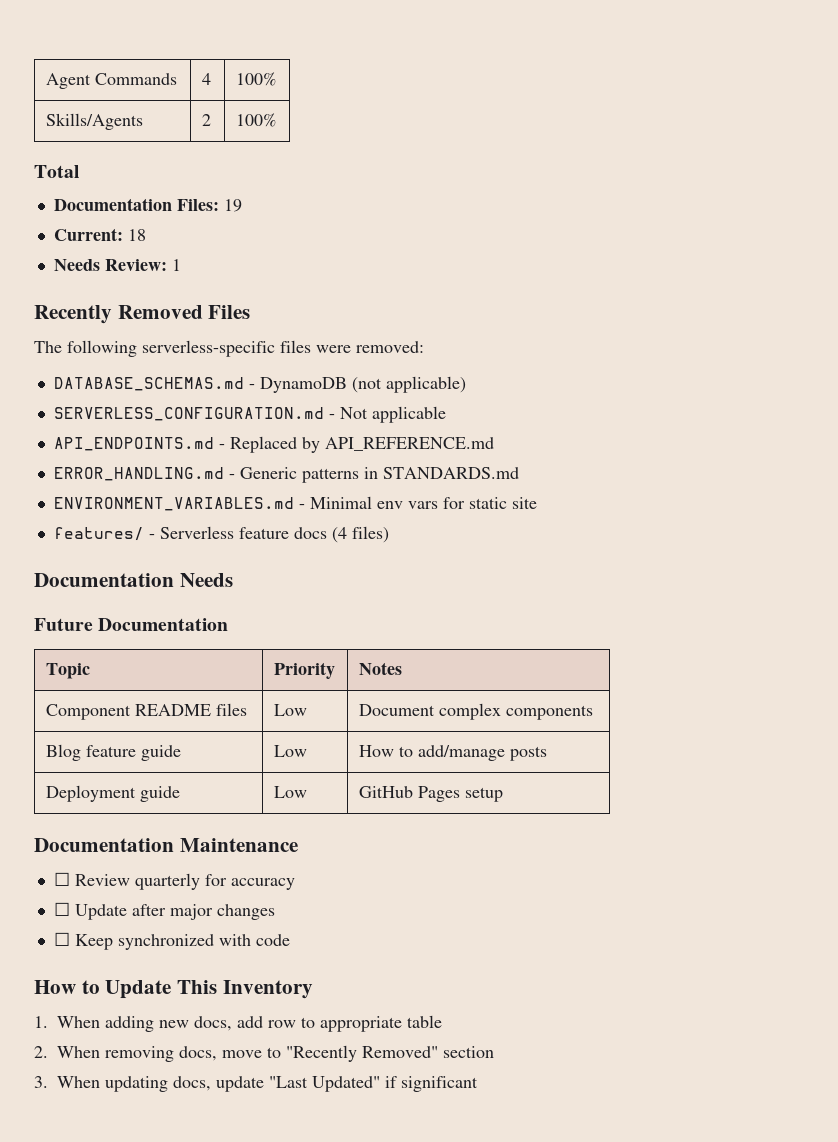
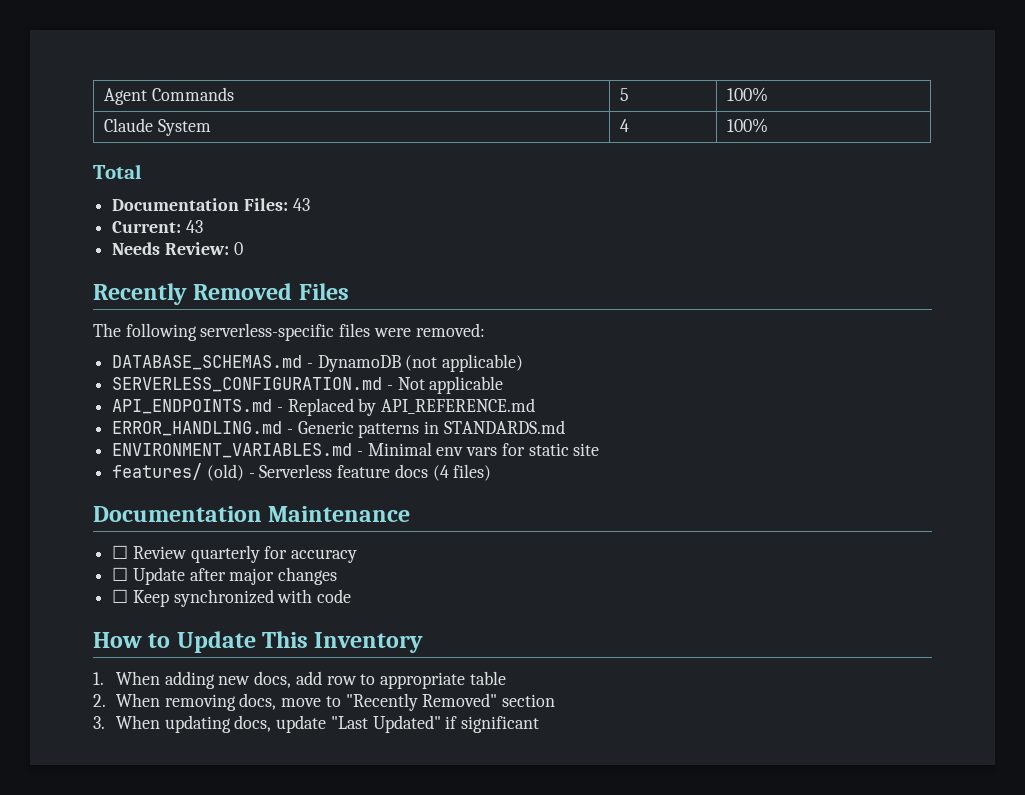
- Agent Commands | 4 | 100%
- Skills/Agents | 2 | 100%
+ Agent Commands | 5 | 100%
+ Claude System | 4 | 100%
- Documentation Files: 19
+ Documentation Files: 43
- Current: 18
+ Current: 43
- Needs Review: 1
+ Needs Review: 0
- features/ - Serverless feature docs (4 files)
+ features/ (old) - Serverless feature docs (4 files)
- Documentation Needs
- Future Documentation
- Topic | Priority | Notes
- Component README files | Low | Document complex components
- Blog feature guide | Low | How to add/manage posts
- Deployment guide | Low | GitHub Pages setup

